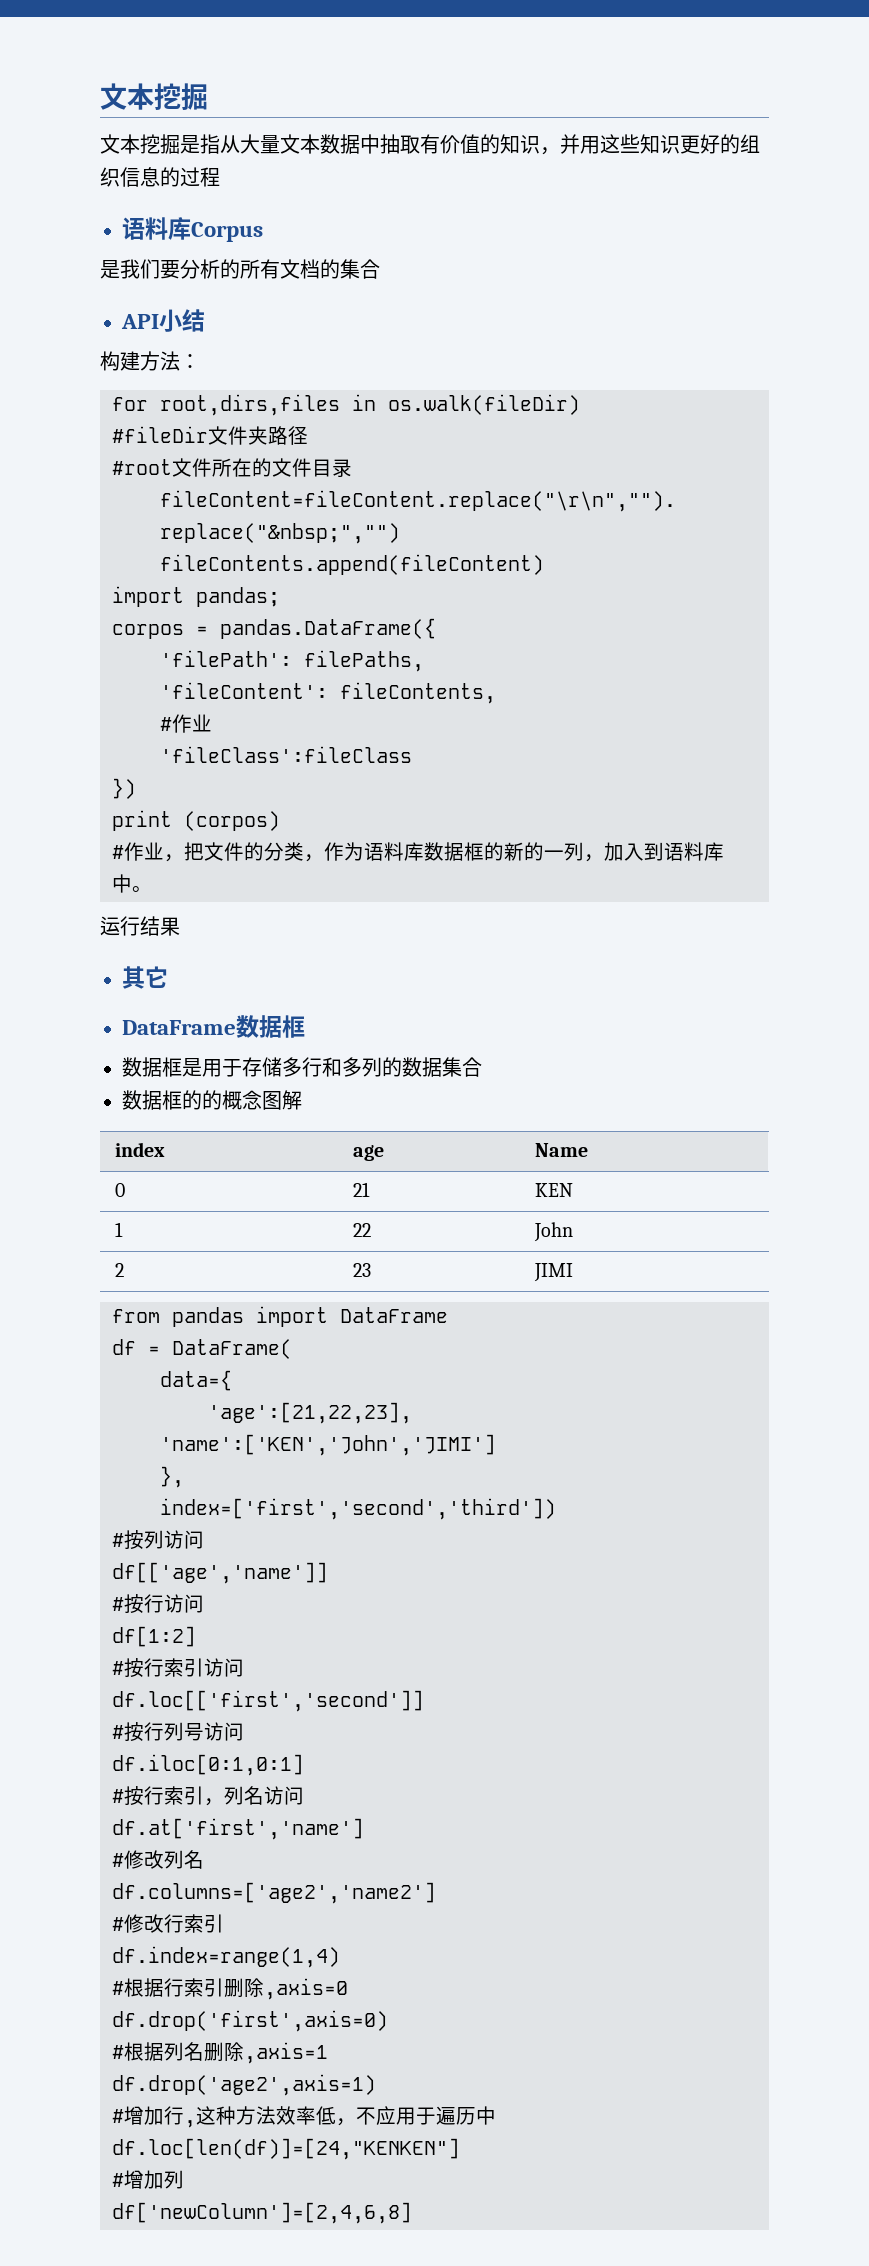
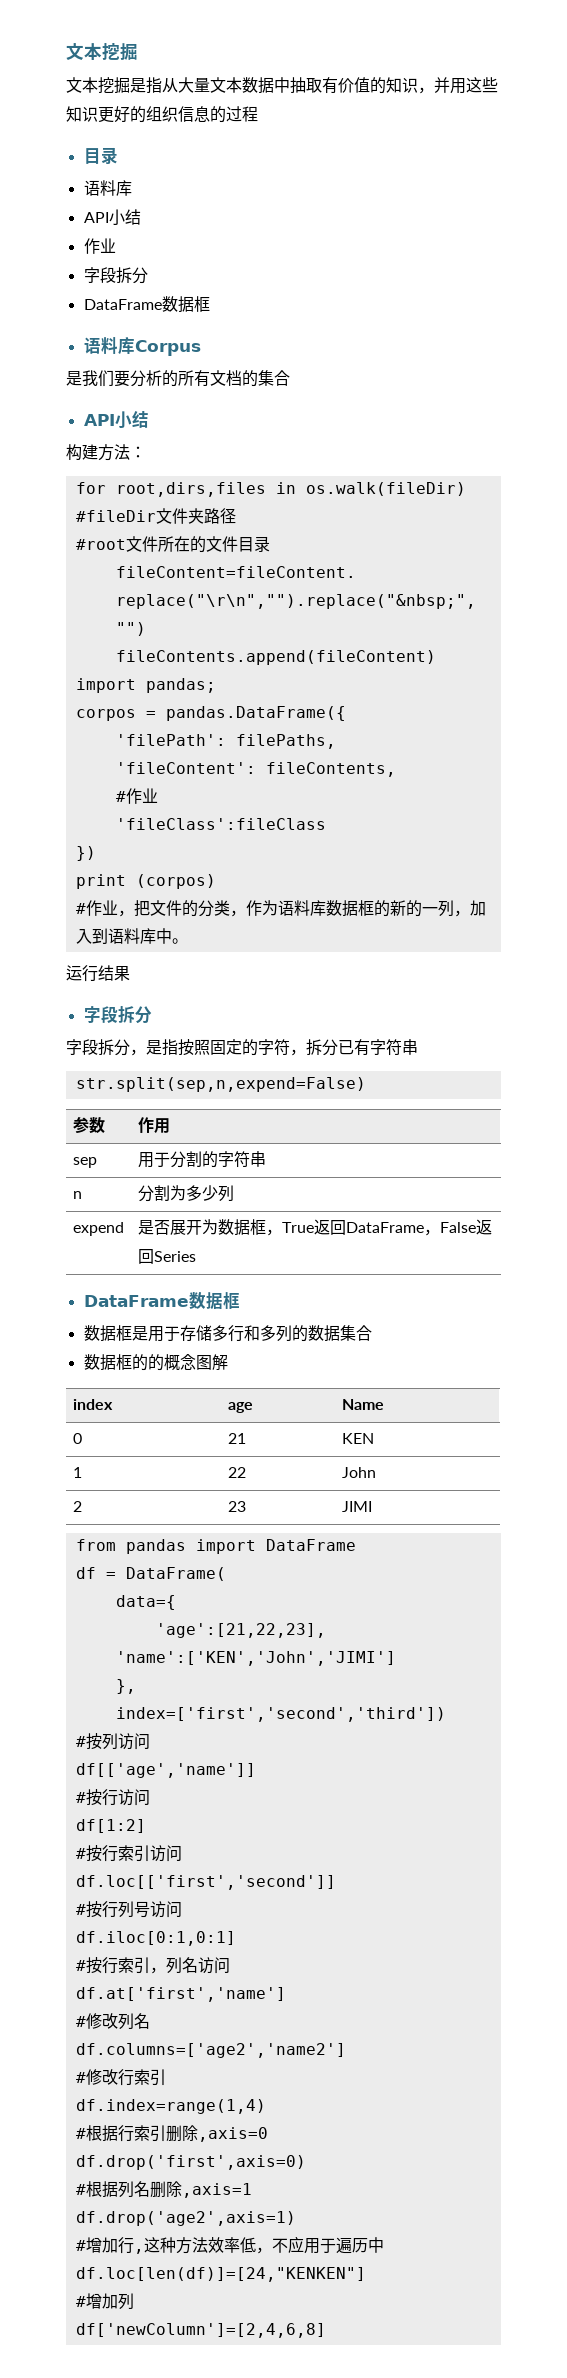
  文本挖掘是指从大量文本数据中抽取有价值的知识，并用这些知识更好的组织信息的过程
+ 目录
+ 语料库
+ API小结
+ 作业
+ 字段拆分
+ DataFrame数据框
  运行结果
- 其它
+ 字段拆分
+ 字段拆分，是指按照固定的字符，拆分已有字符串
+ str.split(sep,n,expend=False)
+ 参数 | 作用
+ sep | 用于分割的字符串
+ n | 分割为多少列
+ expend | 是否展开为数据框，True返回DataFrame，False返回Series

